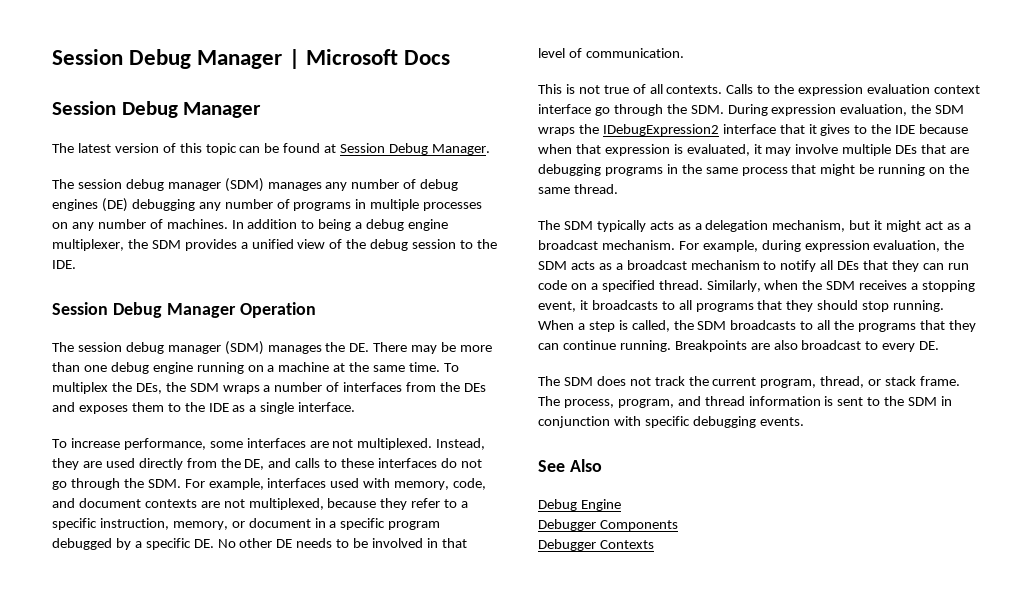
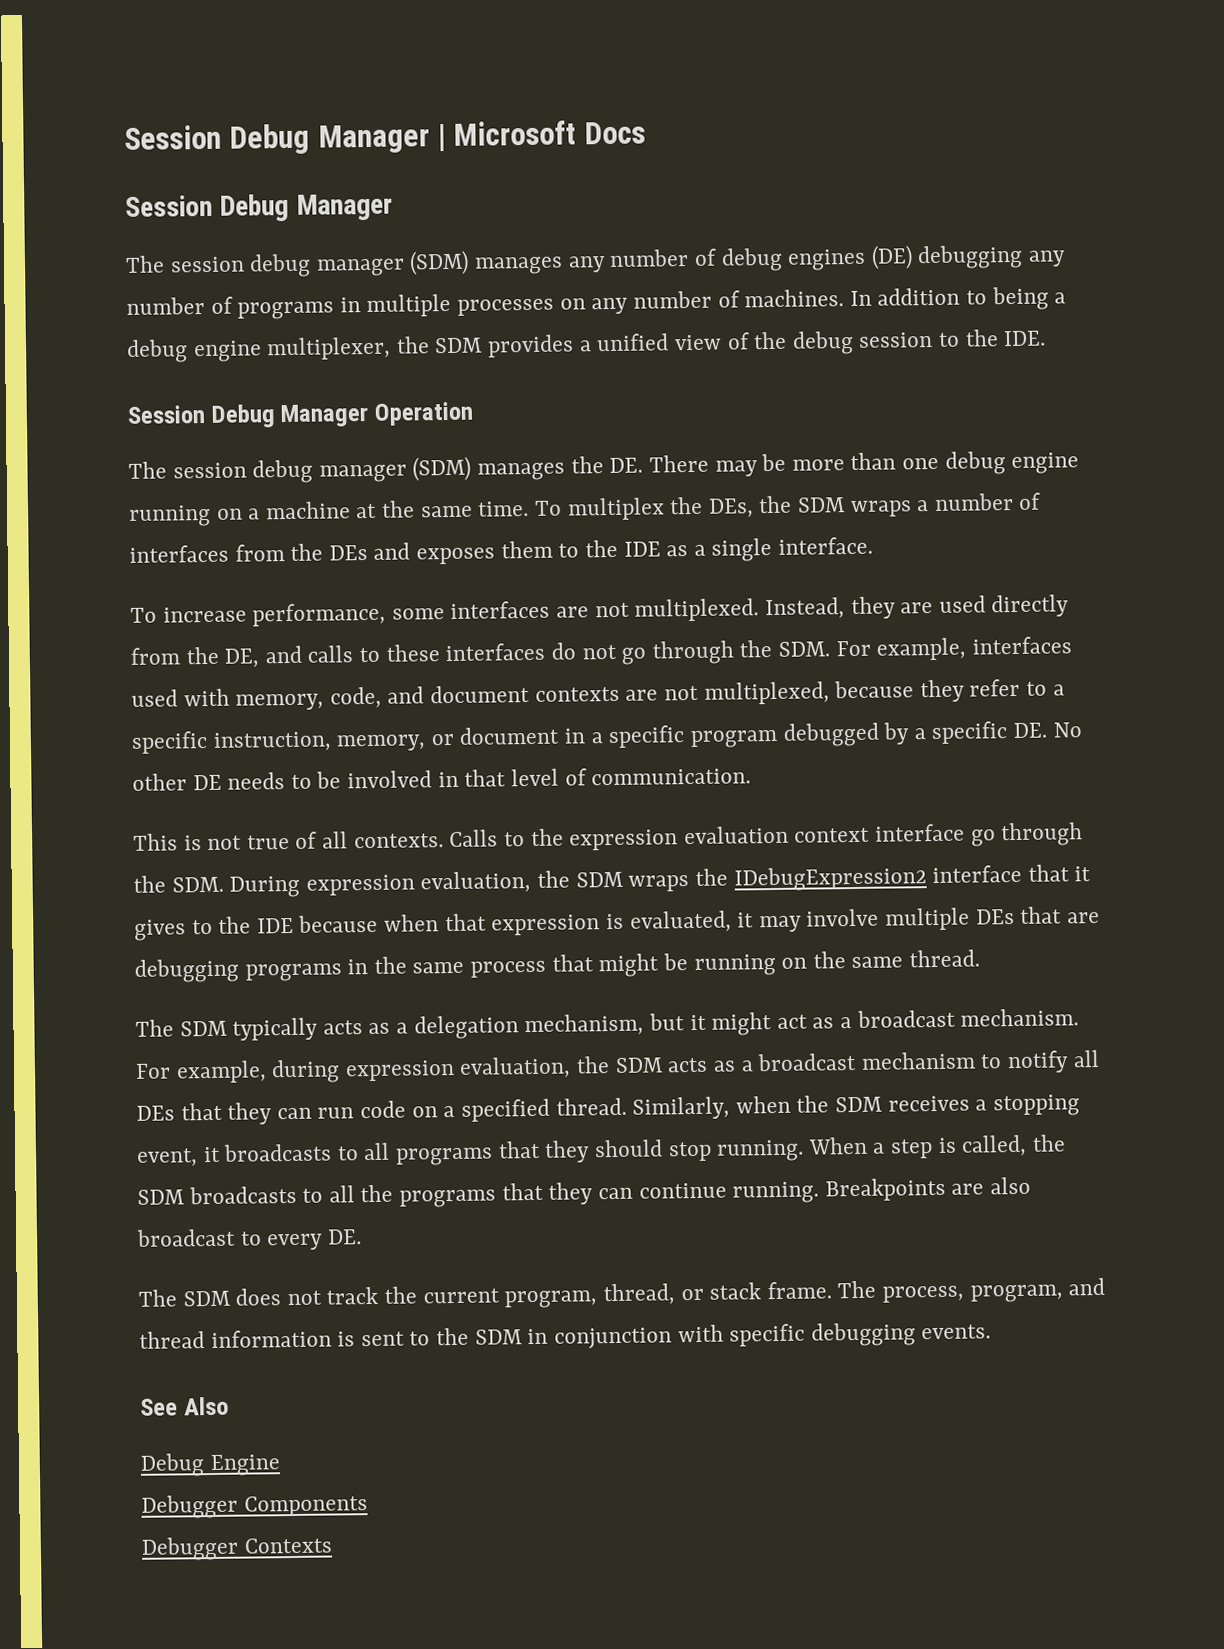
- The latest version of this topic can be found at Session Debug Manager.

